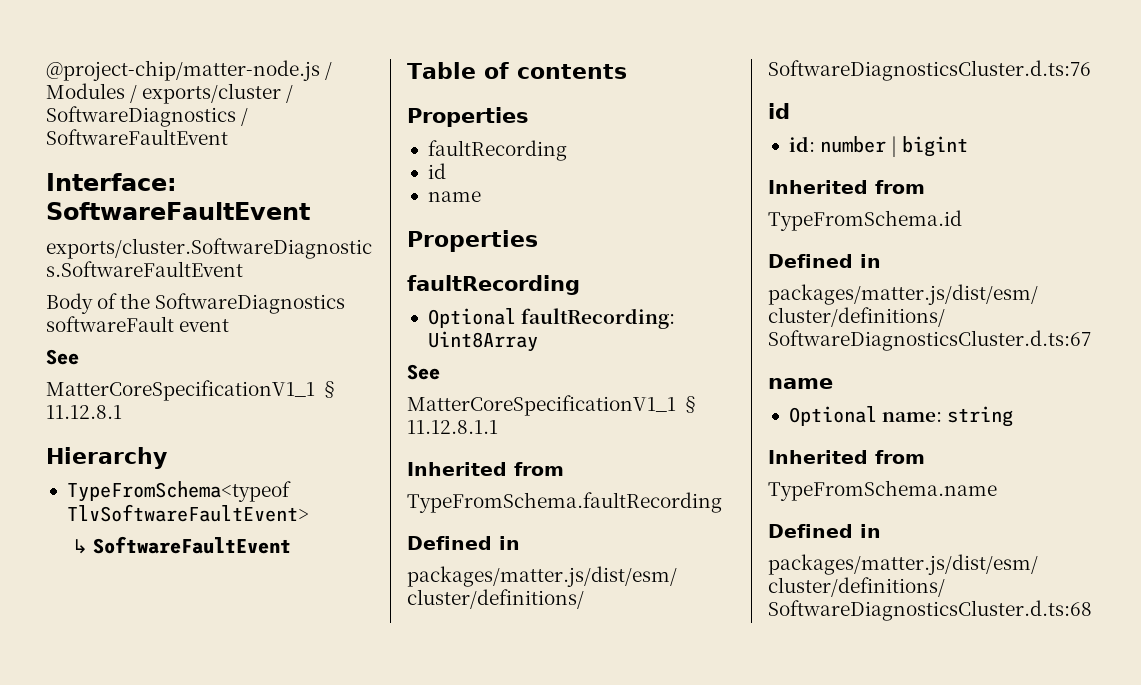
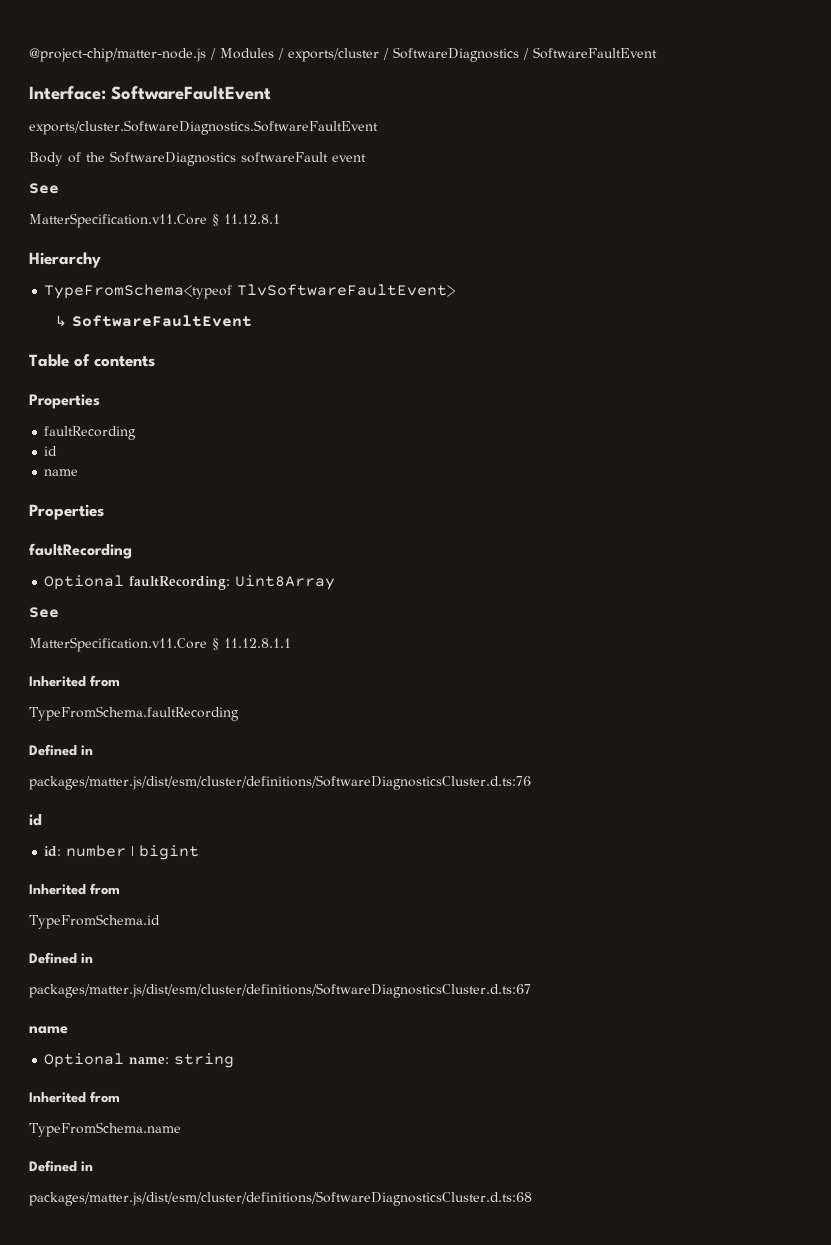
- MatterCoreSpecificationV1_1 § 11.12.8.1
+ MatterSpecification.v11.Core § 11.12.8.1
- MatterCoreSpecificationV1_1 § 11.12.8.1.1
+ MatterSpecification.v11.Core § 11.12.8.1.1

